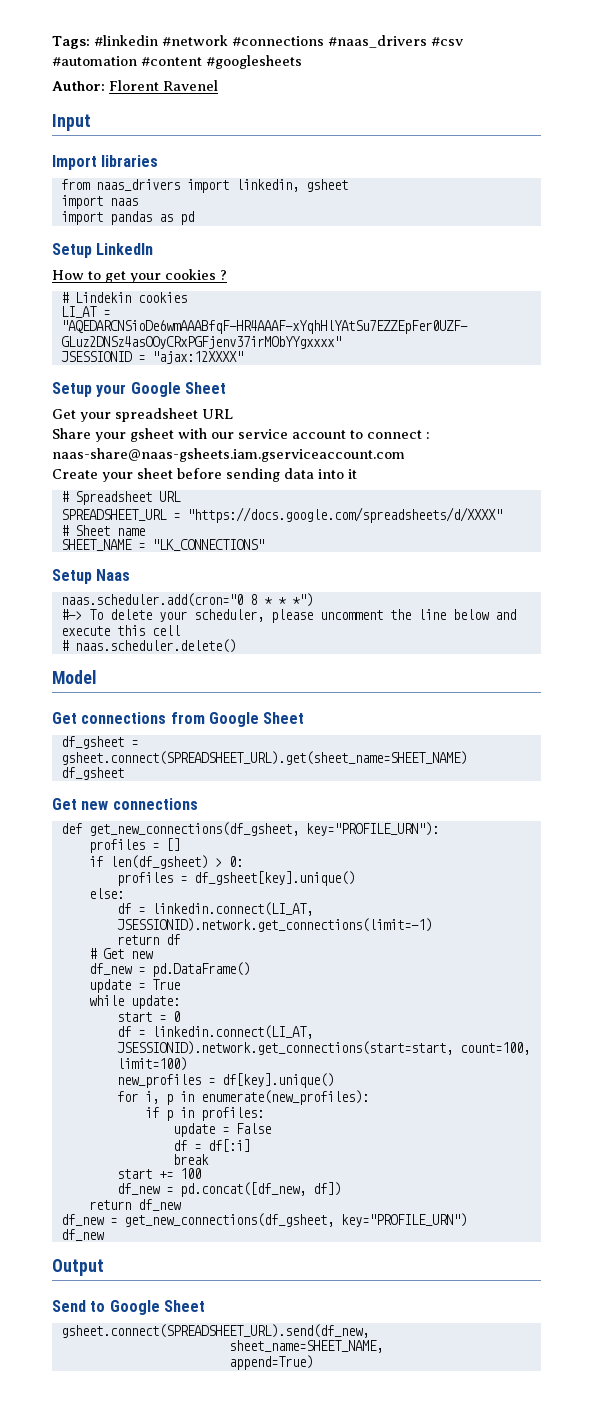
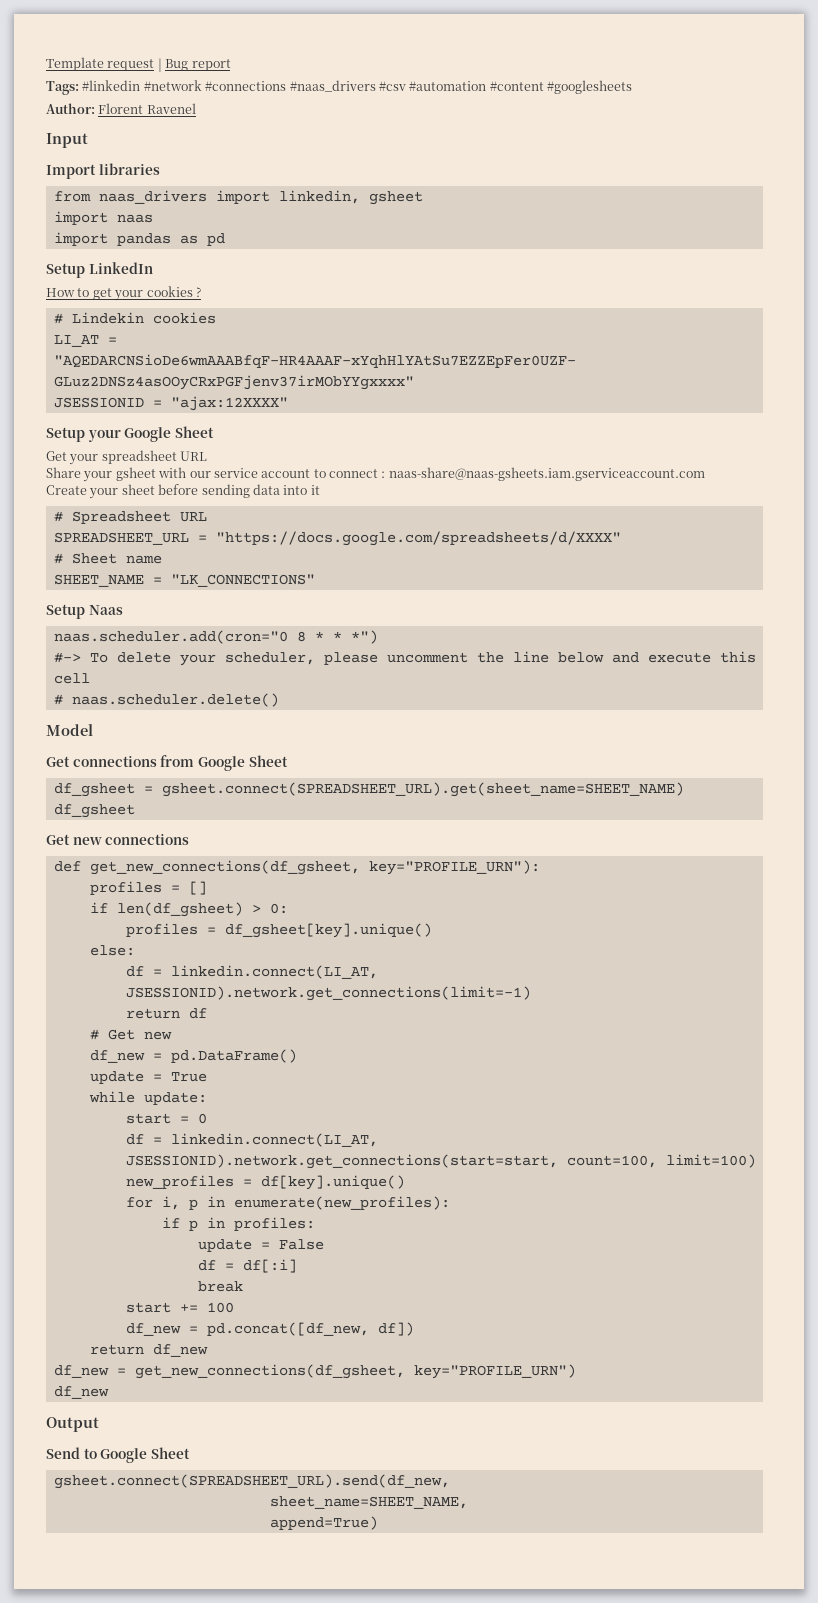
+ Template request | Bug report

